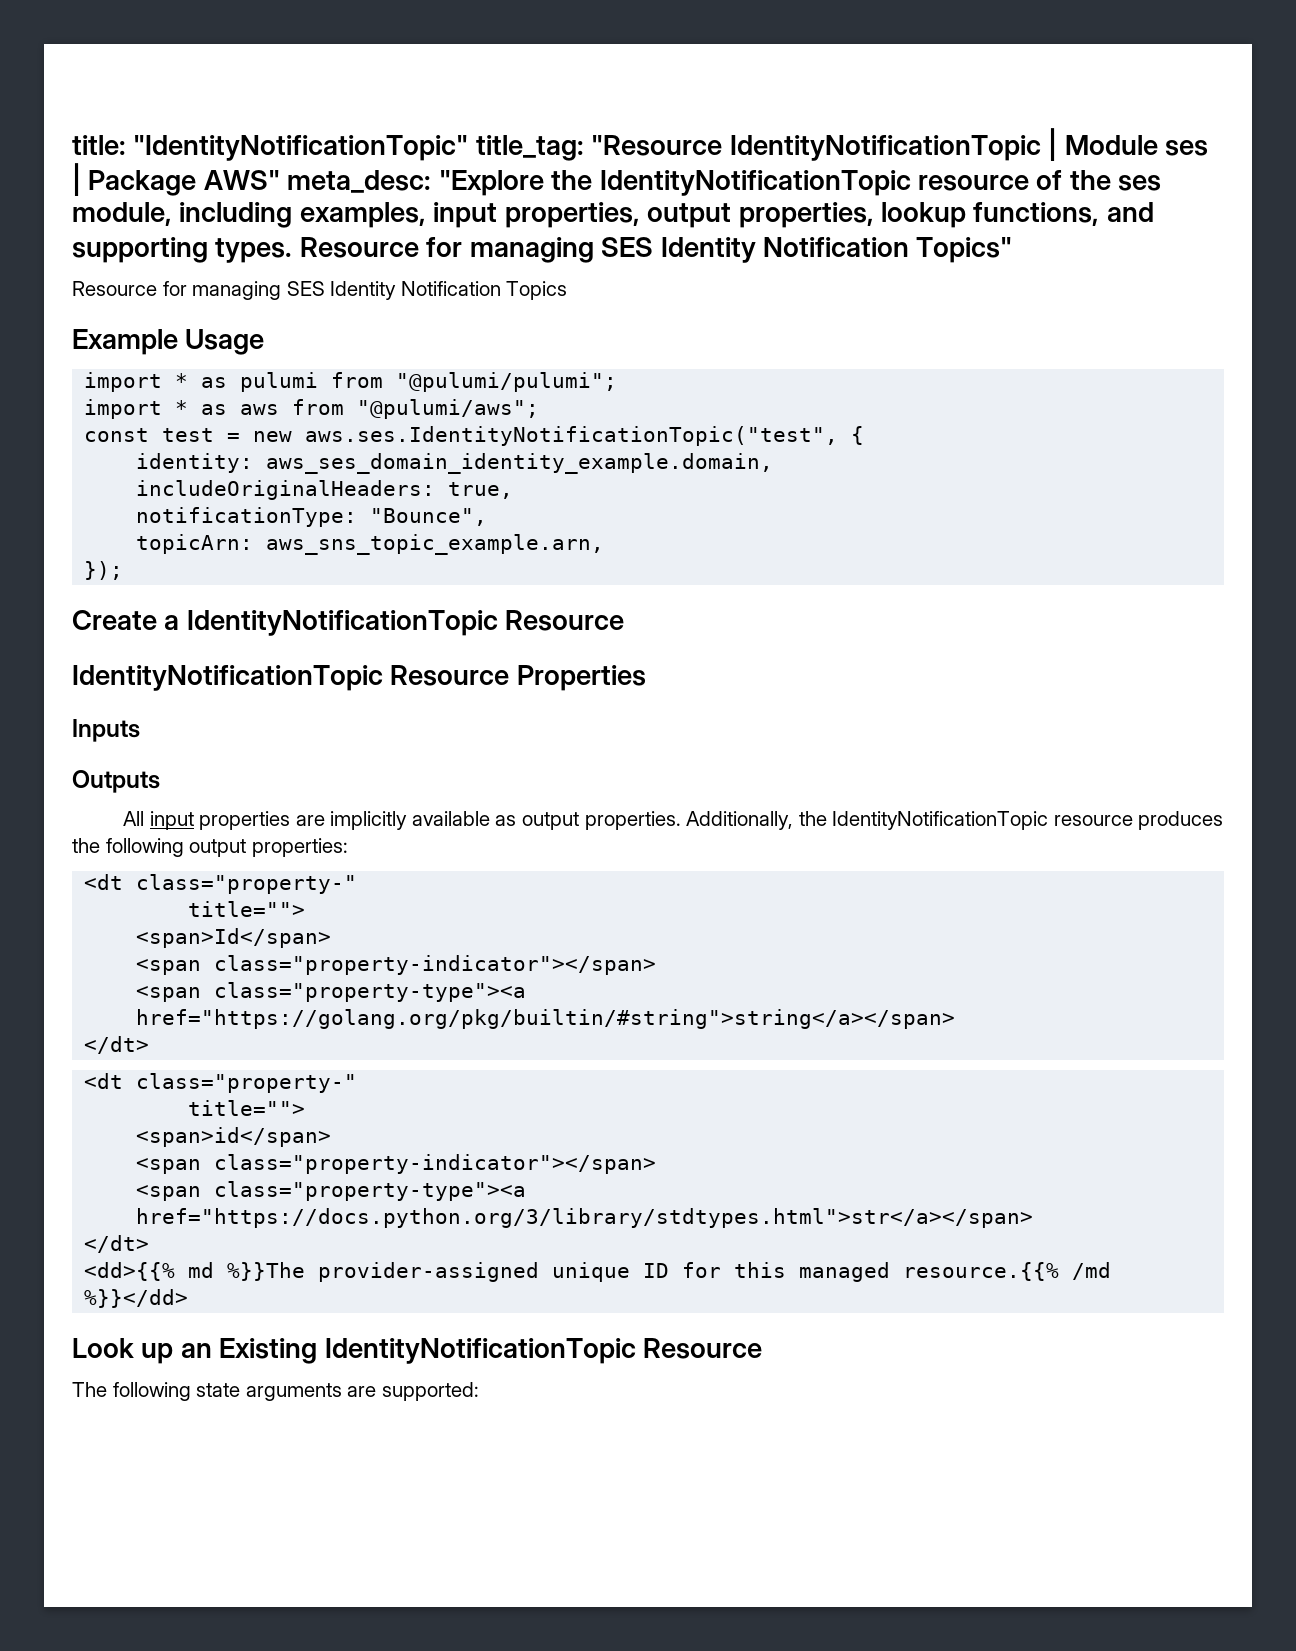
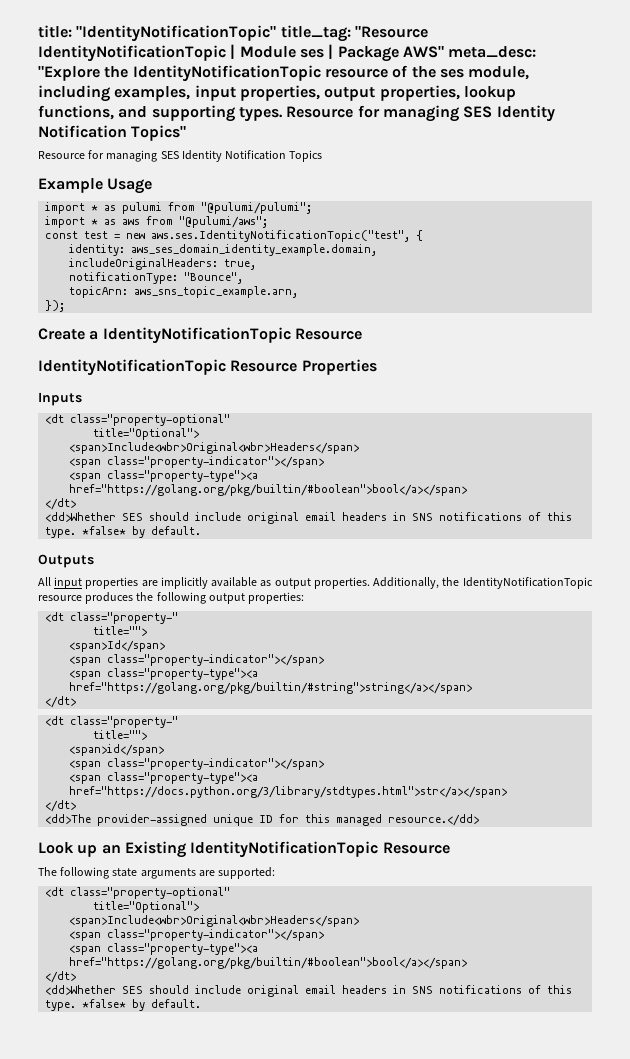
  Inputs
+ <dt class="property-optional"
+ title="Optional">
+ <span>Include<wbr>Original<wbr>Headers</span>
+ <span class="property-indicator"></span>
+ <span class="property-type"><a href="https://golang.org/pkg/builtin/#boolean">bool</a></span>
+ </dt>
+ <dd>Whether SES should include original email headers in SNS notifications of this type. *false* by default.
- <dd>{{% md %}}The provider-assigned unique ID for this managed resource.{{% /md %}}</dd>
+ <dd>The provider-assigned unique ID for this managed resource.</dd>
  The following state arguments are supported:
+ <dt class="property-optional"
+ title="Optional">
+ <span>Include<wbr>Original<wbr>Headers</span>
+ <span class="property-indicator"></span>
+ <span class="property-type"><a href="https://golang.org/pkg/builtin/#boolean">bool</a></span>
+ </dt>
+ <dd>Whether SES should include original email headers in SNS notifications of this type. *false* by default.

